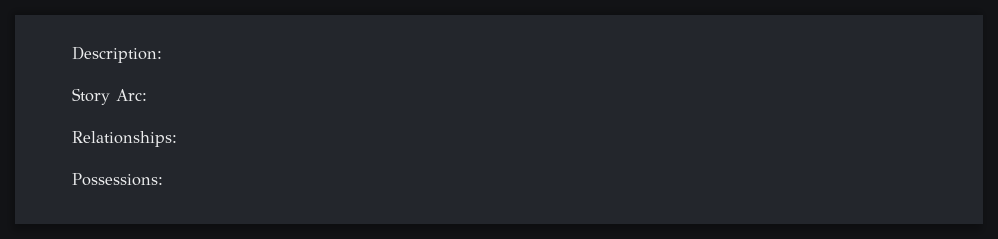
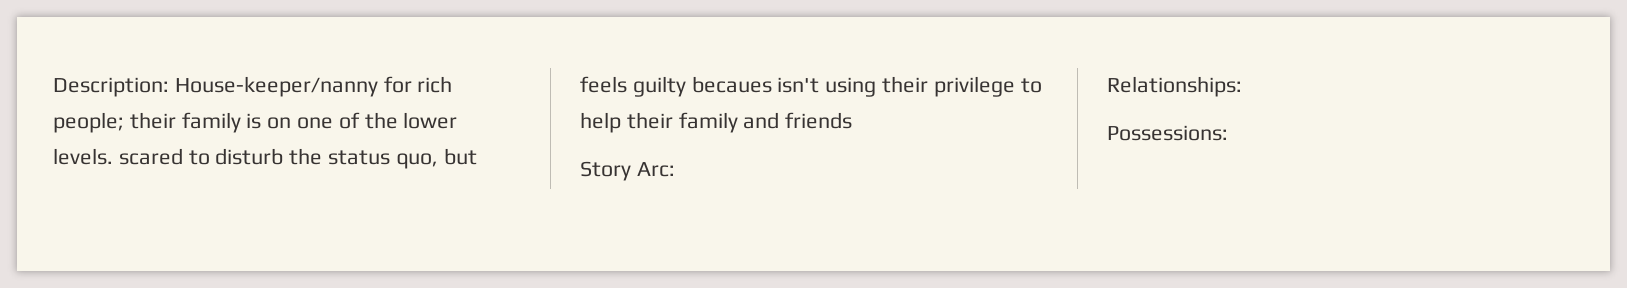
- Description:
+ Description: House-keeper/nanny for rich people; their family is on one of the lower levels. scared to disturb the status quo, but feels guilty becaues isn't using their privilege to help their family and friends

